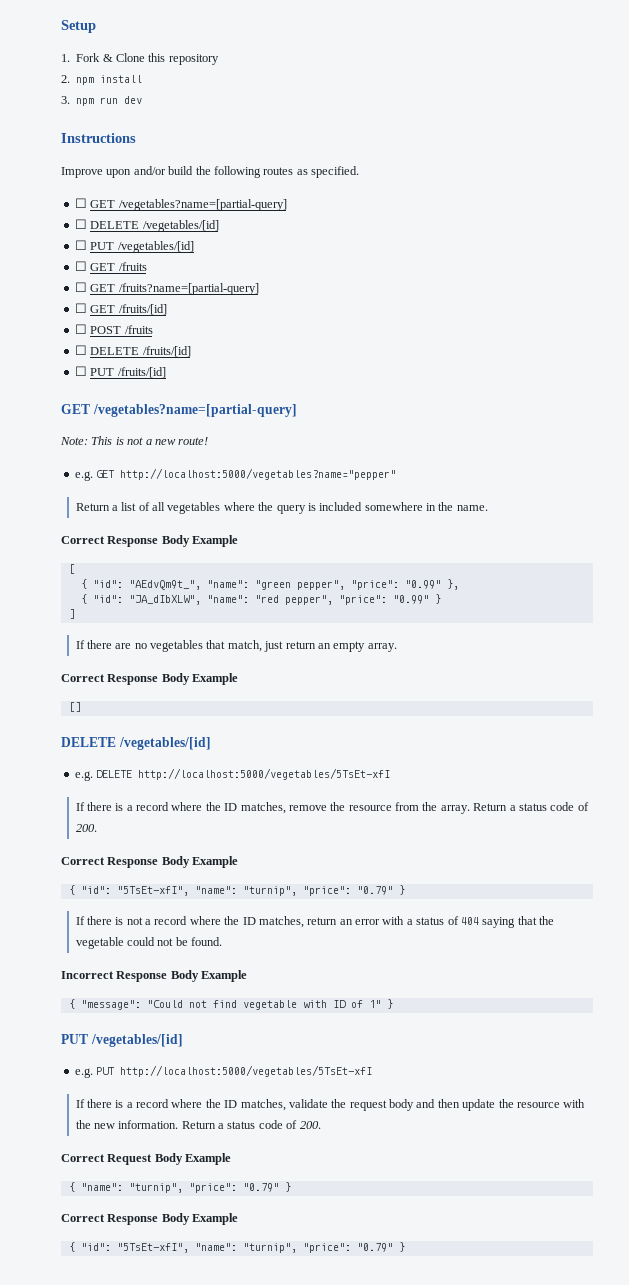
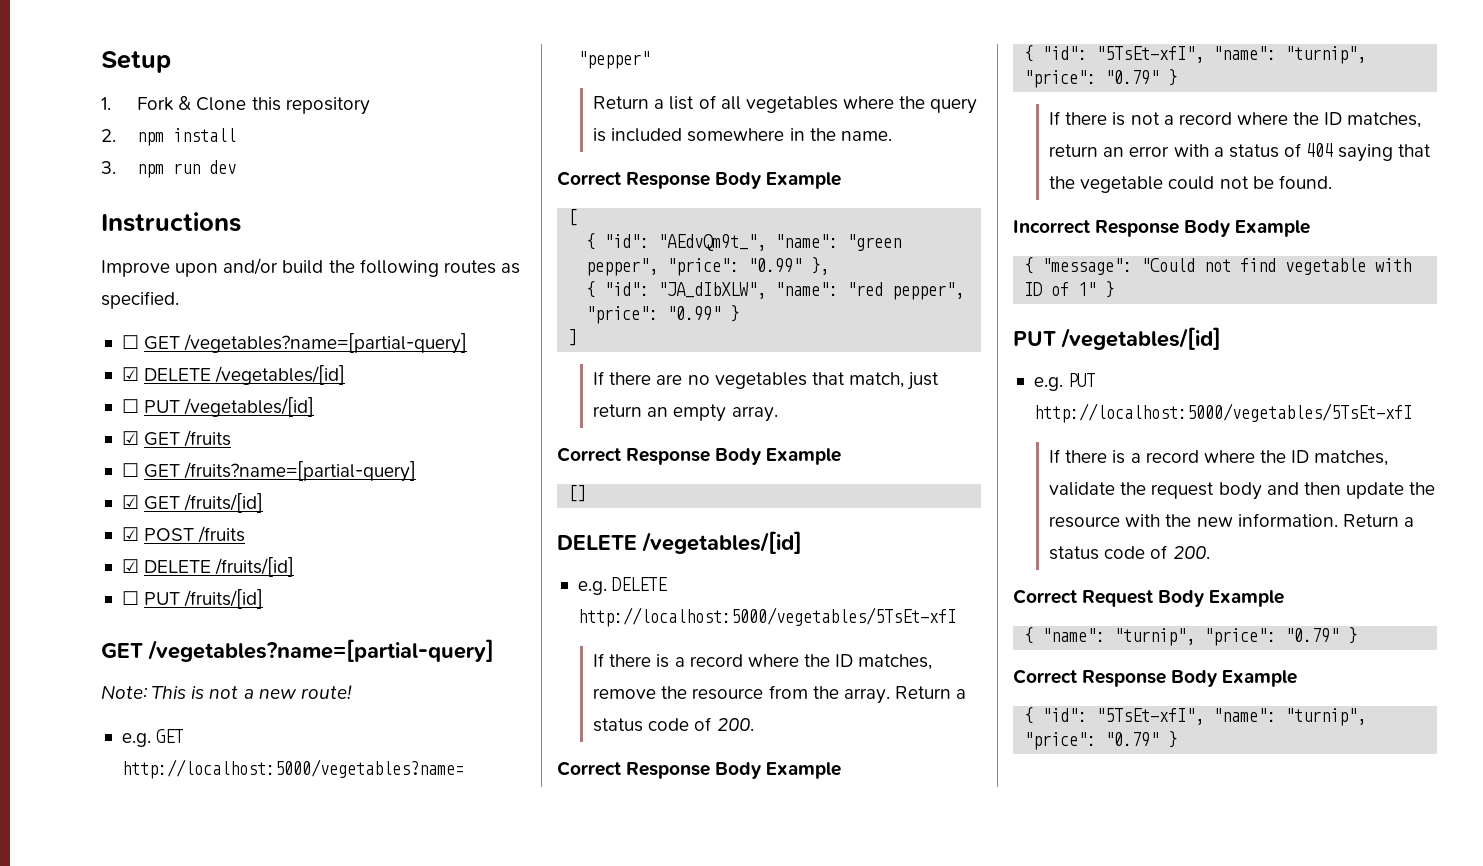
- ☐ DELETE /vegetables/[id]
+ ☑ DELETE /vegetables/[id]
- ☐ GET /fruits
+ ☑ GET /fruits
- ☐ GET /fruits/[id]
+ ☑ GET /fruits/[id]
- ☐ POST /fruits
+ ☑ POST /fruits
- ☐ DELETE /fruits/[id]
+ ☑ DELETE /fruits/[id]

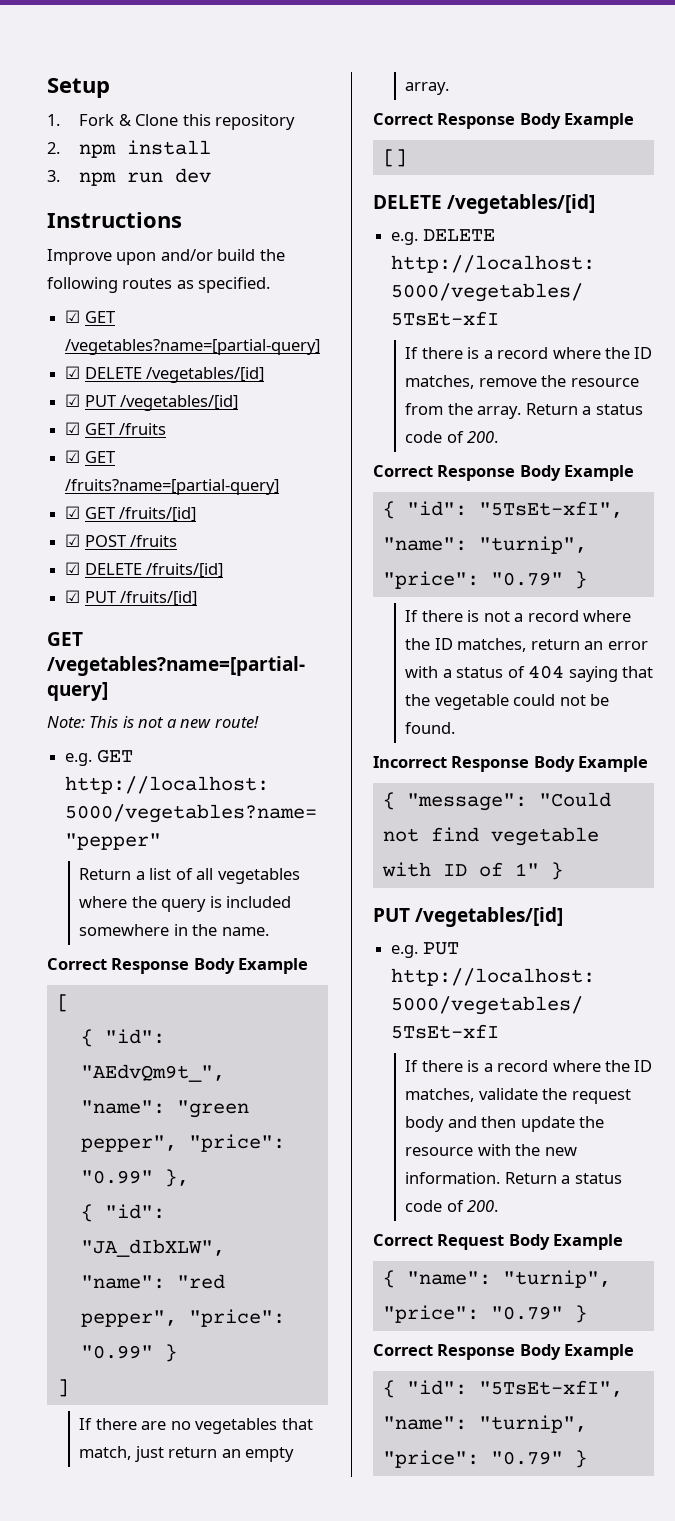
- ☐ GET /vegetables?name=[partial-query]
+ ☑ GET /vegetables?name=[partial-query]
- ☐ PUT /vegetables/[id]
+ ☑ PUT /vegetables/[id]
- ☐ GET /fruits?name=[partial-query]
+ ☑ GET /fruits?name=[partial-query]
- ☐ PUT /fruits/[id]
+ ☑ PUT /fruits/[id]

